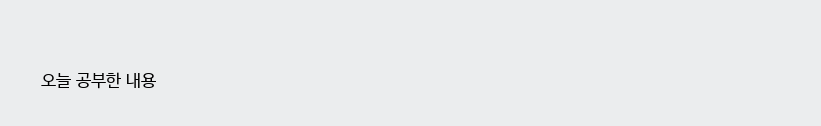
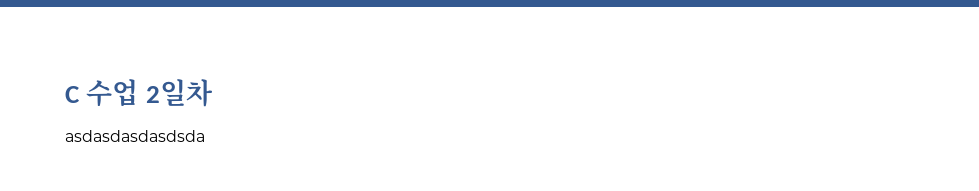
- 오늘 공부한 내용
+ C 수업 2일차
+ asdasdasdasdsda

